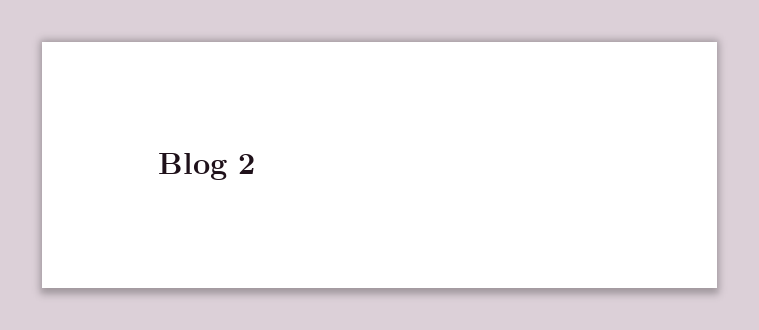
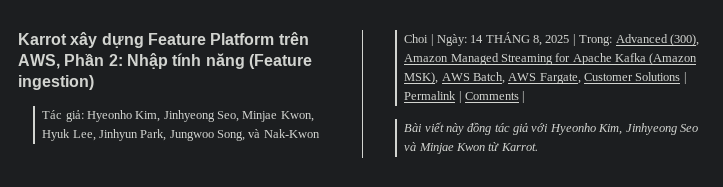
- Blog 2
+ Karrot xây dựng Feature Platform trên AWS, Phần 2: Nhập tính năng (Feature ingestion)
+ Tác giả: Hyeonho Kim, Jinhyeong Seo, Minjae Kwon, Hyuk Lee, Jinhyun Park, Jungwoo Song, và Nak-Kwon Choi | Ngày: 14 THÁNG 8, 2025 | Trong: Advanced (300), Amazon Managed Streaming for Apache Kafka (Amazon MSK), AWS Batch, AWS Fargate, Customer Solutions | Permalink | Comments |
+ Bài viết này đồng tác giả với Hyeonho Kim, Jinhyeong Seo và Minjae Kwon từ Karrot.

